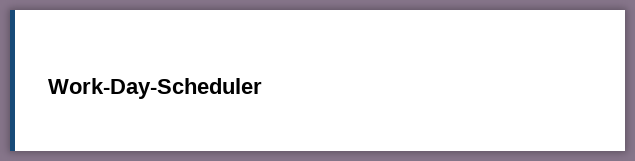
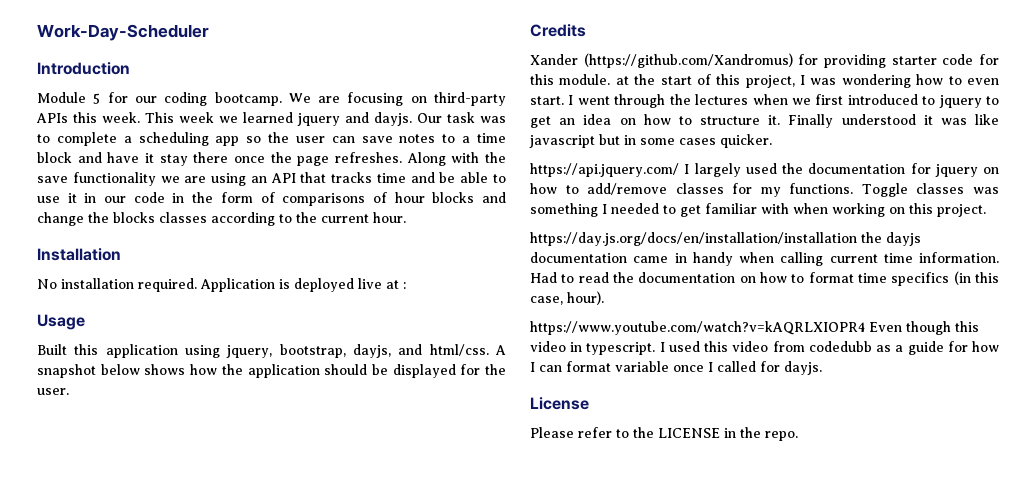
+ Introduction
+ Module 5 for our coding bootcamp. We are focusing on third-party APIs this week. This week we learned jquery and dayjs. Our task was to complete a scheduling app so the user can save notes to a time block and have it stay there once the page refreshes. Along with the save functionality we are using an API that tracks time and be able to use it in our code in the form of comparisons of hour blocks and change the blocks classes according to the current hour.
+ Installation
+ No installation required. Application is deployed live at :
+ Usage
+ Built this application using jquery, bootstrap, dayjs, and html/css. A snapshot below shows how the application should be displayed for the user.
+ Credits
+ Xander (https://github.com/Xandromus) for providing starter code for this module. at the start of this project, I was wondering how to even start. I went through the lectures when we first introduced to jquery to get an idea on how to structure it. Finally understood it was like javascript but in some cases quicker.
+ https://api.jquery.com/ I largely used the documentation for jquery on how to add/remove classes for my functions. Toggle classes was something I needed to get familiar with when working on this project.
+ https://day.js.org/docs/en/installation/installation the dayjs documentation came in handy when calling current time information. Had to read the documentation on how to format time specifics (in this case, hour).
+ https://www.youtube.com/watch?v=kAQRLXIOPR4 Even though this video in typescript. I used this video from codedubb as a guide for how I can format variable once I called for dayjs.
+ License
+ Please refer to the LICENSE in the repo.

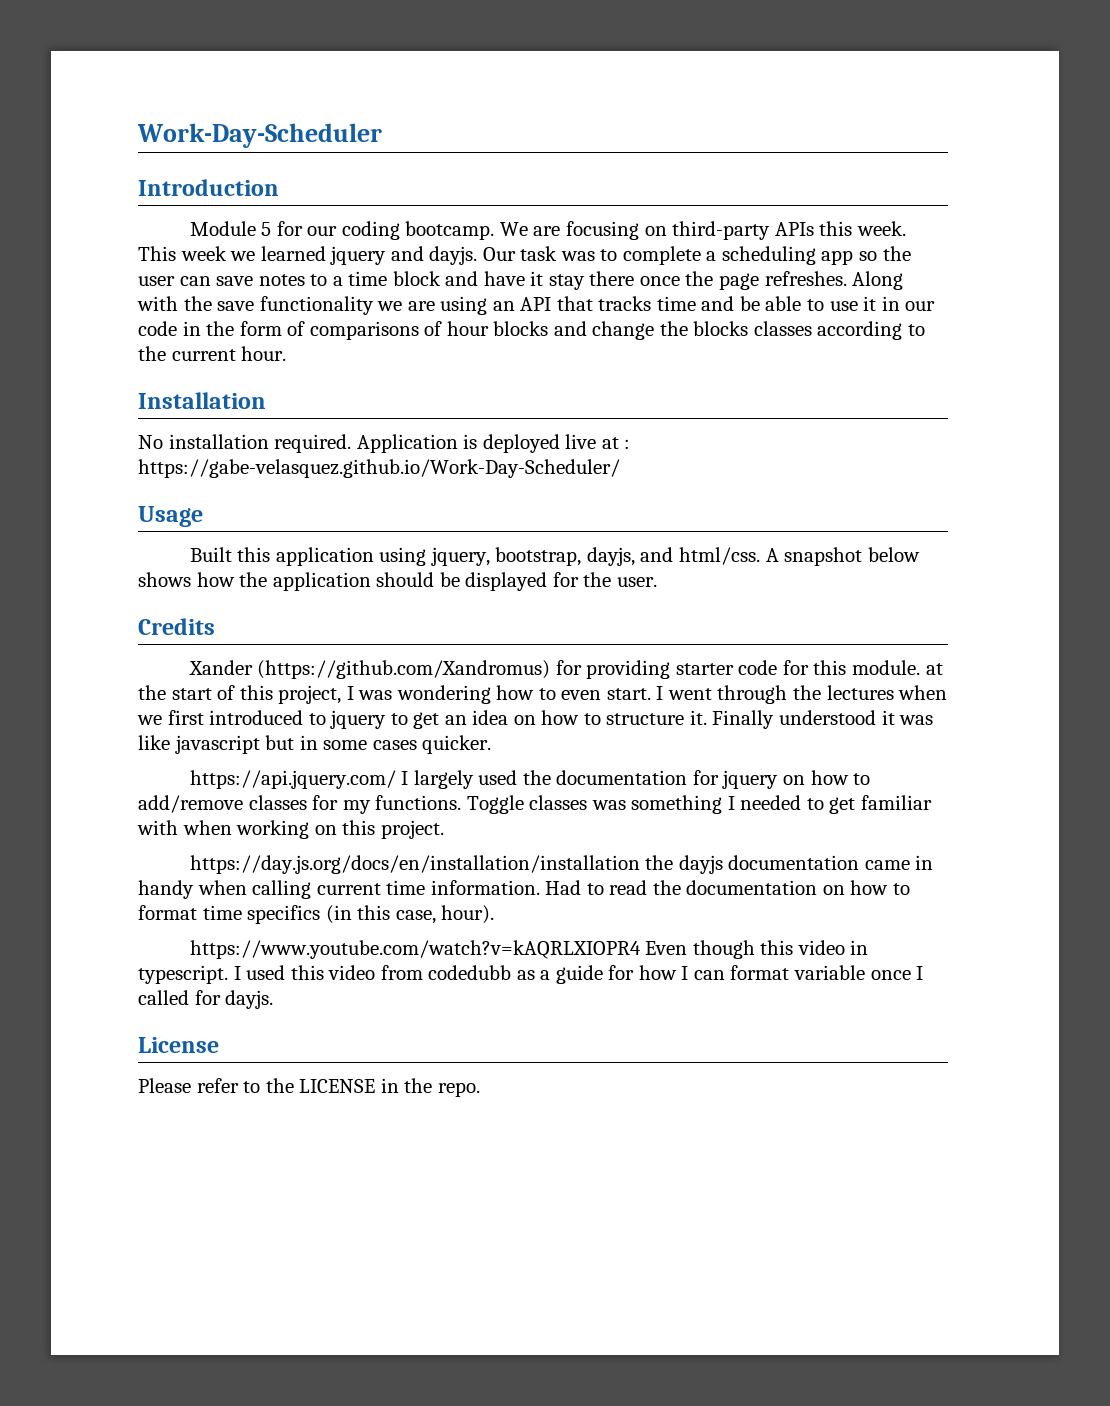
- Application is deployed live at :
+ Application is deployed live at : https://gabe-velasquez.github.io/Work-Day-Scheduler/

